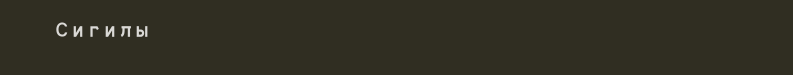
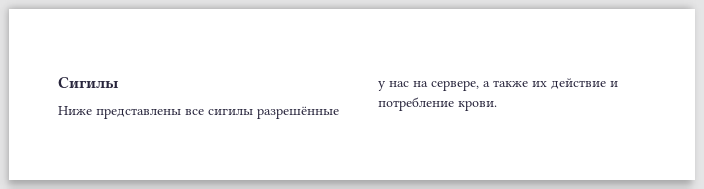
+ Ниже представлены все сигилы разрешённые у нас на сервере, а также их действие и потребление крови.

